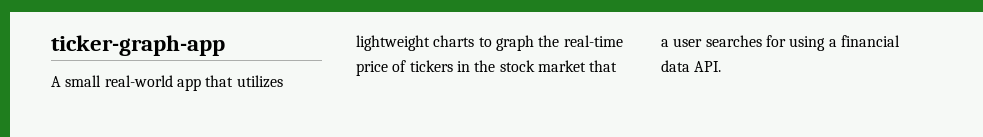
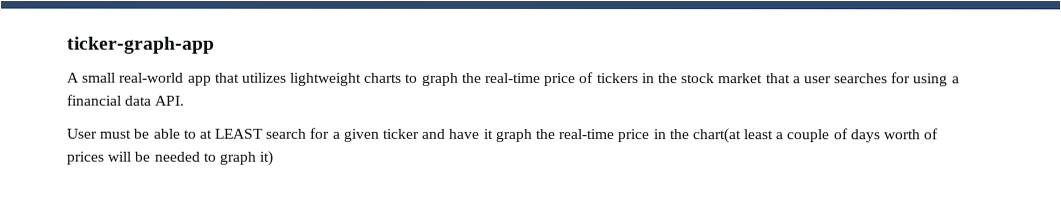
+ User must be able to at LEAST search for a given ticker and have it graph the real-time price in the chart(at least a couple of days worth of prices will be needed to graph it)

